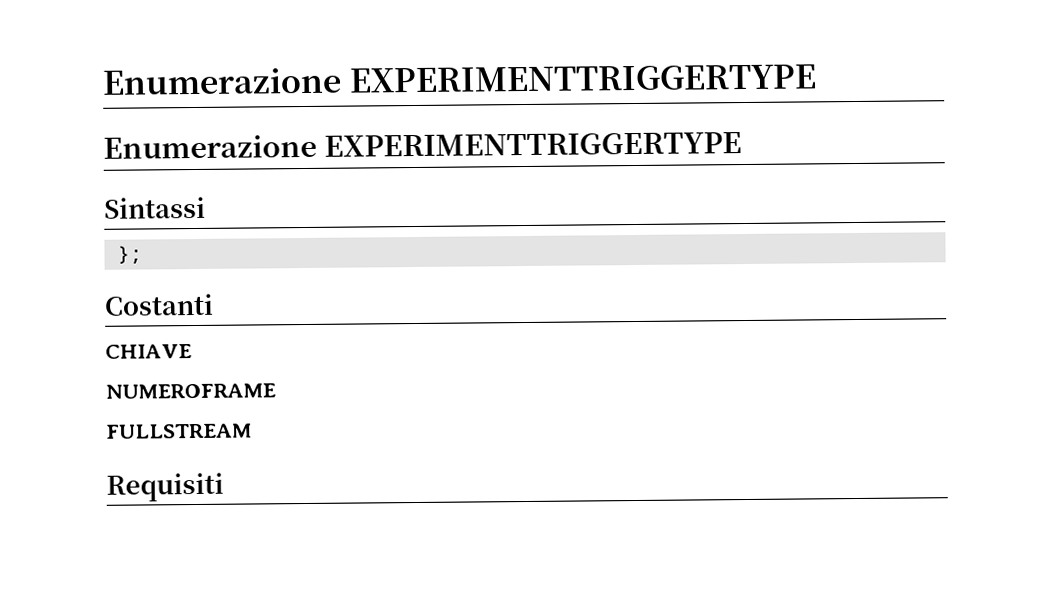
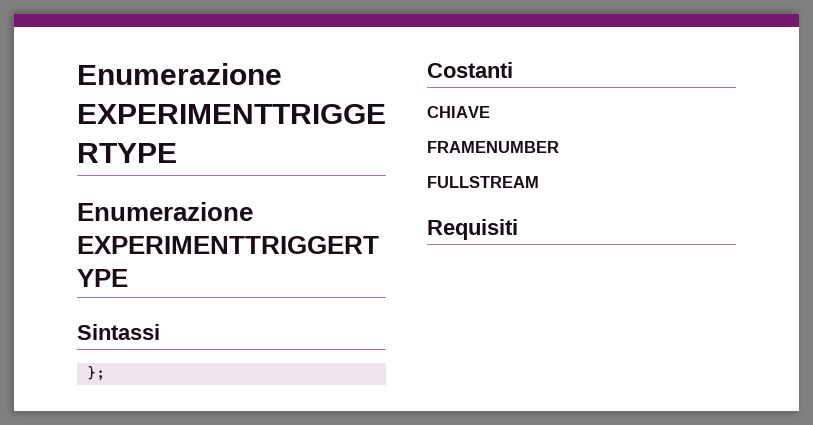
- NUMEROFRAME
+ FRAMENUMBER

